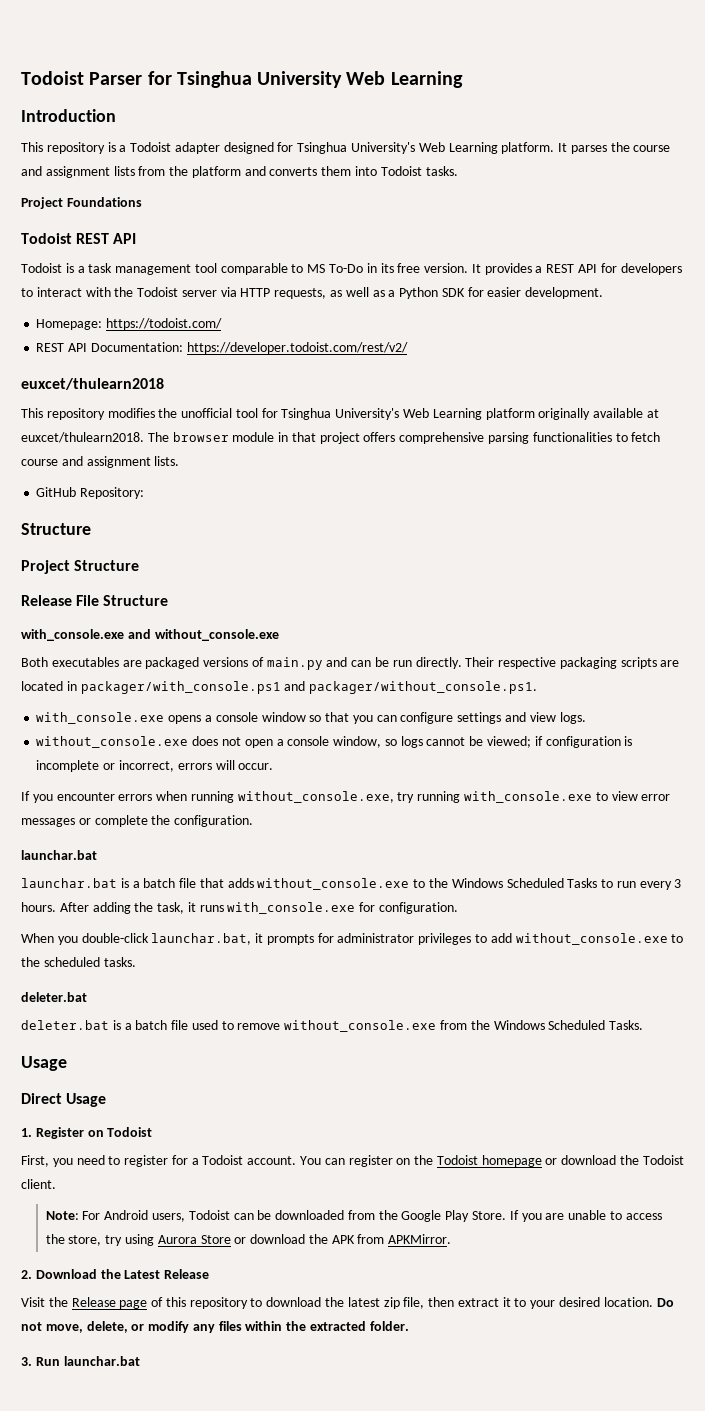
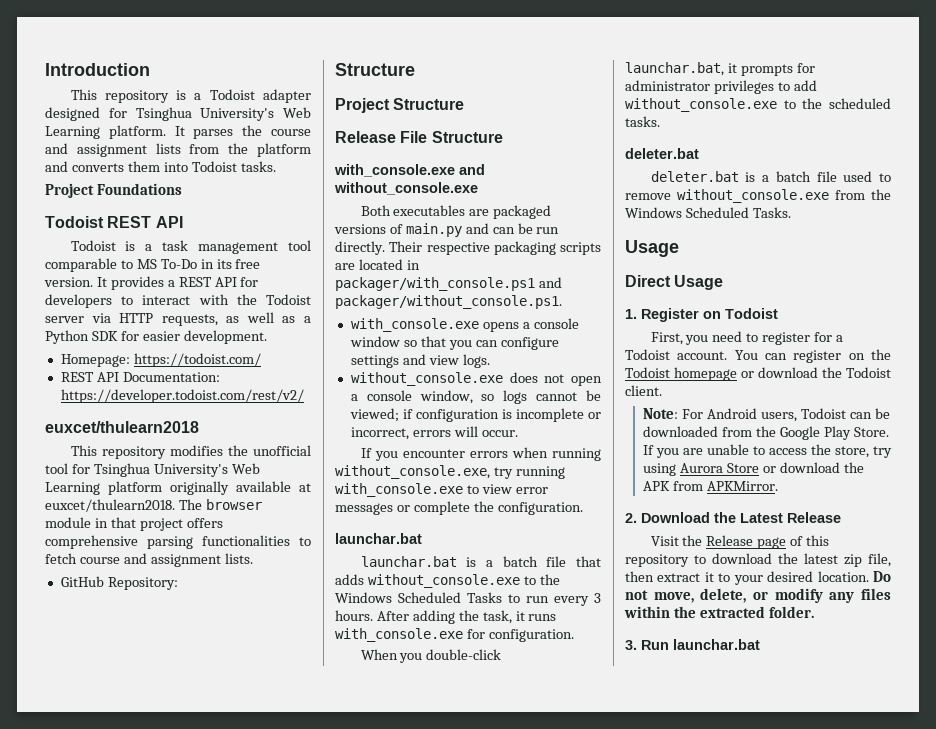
- Todoist Parser for Tsinghua University Web Learning

